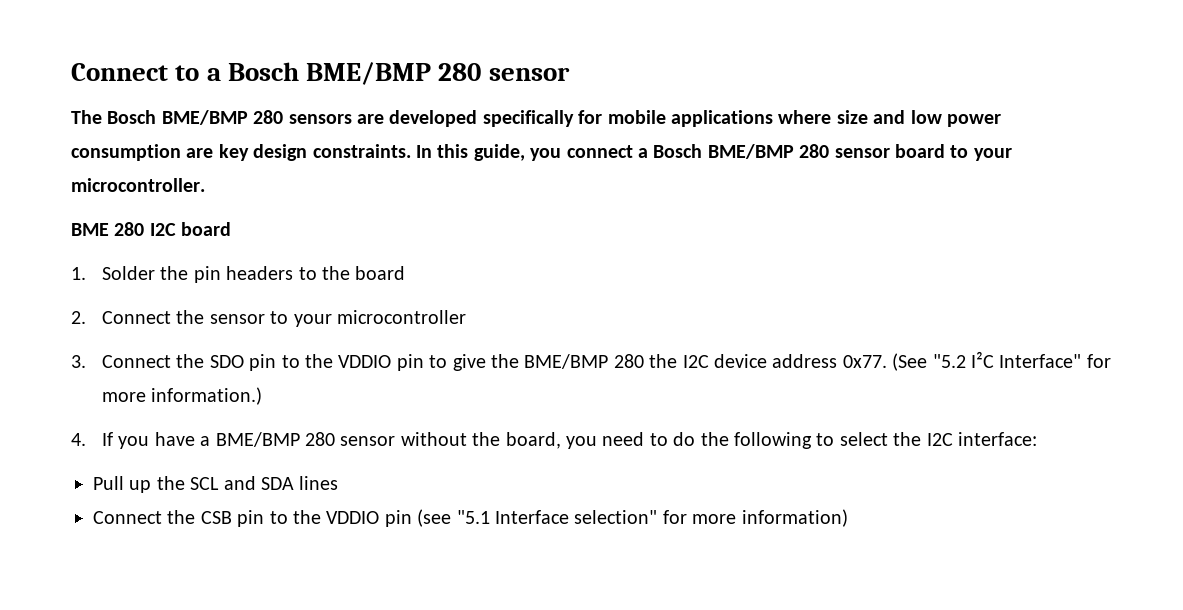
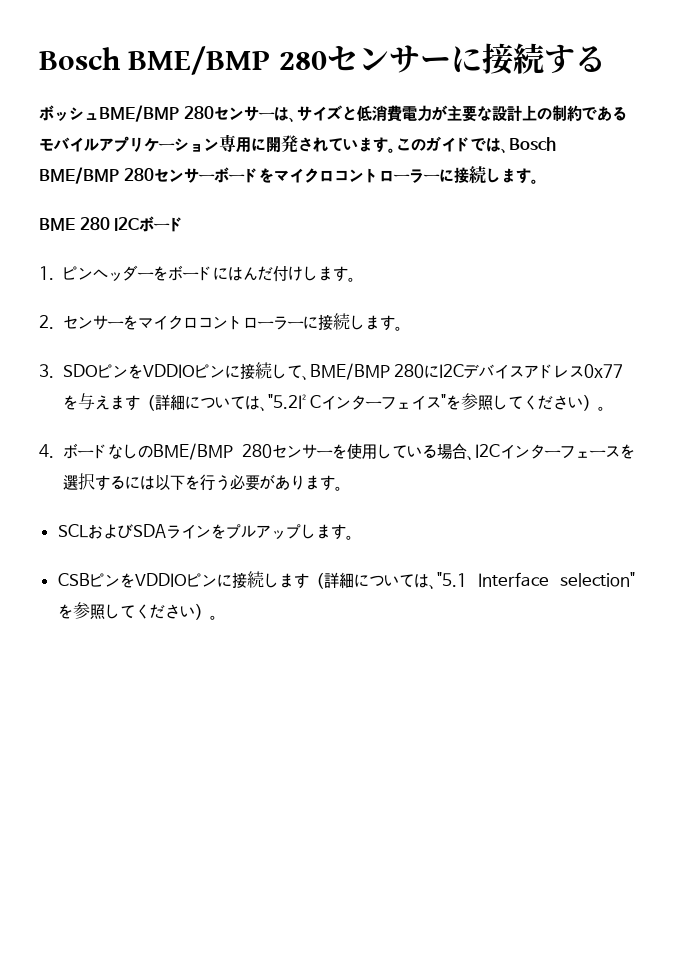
- Connect to a Bosch BME/BMP 280 sensor
- The Bosch BME/BMP 280 sensors are developed specifically for mobile applications where size and low power consumption are key design constraints. In this guide, you connect a Bosch BME/BMP 280 sensor board to your microcontroller.
+ Bosch BME/BMP 280センサーに接続する
+ ボッシュBME/BMP 280センサーは、サイズと低消費電力が主要な設計上の制約であるモバイルアプリケーション専用に開発されています。このガイドでは、Bosch BME/BMP 280センサーボードをマイクロコントローラーに接続します。
- BME 280 I2C board
+ BME 280 I2Cボード
- 1. Solder the pin headers to the board
- 2. Connect the sensor to your microcontroller
- 3. Connect the SDO pin to the VDDIO pin to give the BME/BMP 280 the I2C device address 0x77. (See "5.2 I²C Interface" for more information.)
- 4. If you have a BME/BMP 280 sensor without the board, you need to do the following to select the I2C interface:
- Pull up the SCL and SDA lines
- Connect the CSB pin to the VDDIO pin (see "5.1 Interface selection" for more information)
+ 1.ピンヘッダーをボードにはんだ付けします。
+ 2.センサーをマイクロコントローラーに接続します。
+ 3. SDOピンをVDDIOピンに接続して、BME/BMP 280にI2Cデバイスアドレス0x77を与えます（詳細については、"5.2I²Cインターフェイス"を参照してください）。
+ 4.ボードなしのBME/BMP 280センサーを使用している場合、I2Cインターフェースを選択するには以下を行う必要があります。
+ SCLおよびSDAラインをプルアップします。
+ CSBピンをVDDIOピンに接続します（詳細については、"5.1 Interface selection"を参照してください）。

